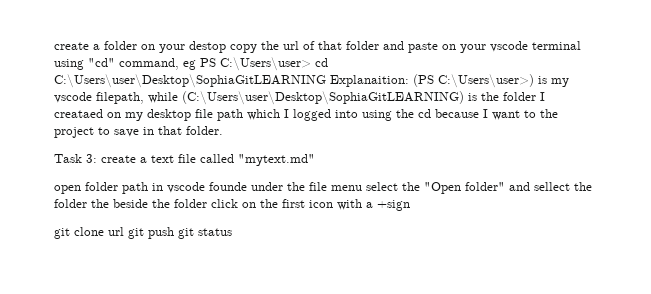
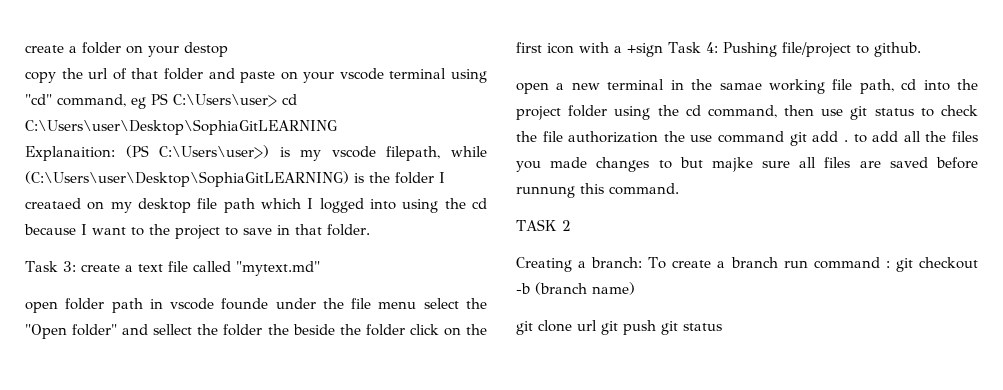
- create a folder on your destop copy the url of that folder and paste on your vscode terminal using "cd" command, eg PS C:\Users\user> cd C:\Users\user\Desktop\SophiaGitLEARNING Explanaition:
+ create a folder on your destop
+ copy the url of that folder and paste on your vscode terminal using "cd" command, eg PS C:\Users\user> cd C:\Users\user\Desktop\SophiaGitLEARNING
+ Explanaition:
- open folder path in vscode founde under the file menu select the "Open folder" and sellect the folder the beside the folder click on the first icon with a +sign
+ open folder path in vscode founde under the file menu select the "Open folder" and sellect the folder the beside the folder click on the first icon with a +sign Task 4: Pushing file/project to github.
+ open a new terminal in the samae working file path, cd into the project folder using the cd command, then use git status to check the file authorization the use command git add . to add all the files you made changes to but majke sure all files are saved before runnung this command.
+ TASK 2
+ Creating a branch: To create a branch run command : git checkout -b (branch name)

